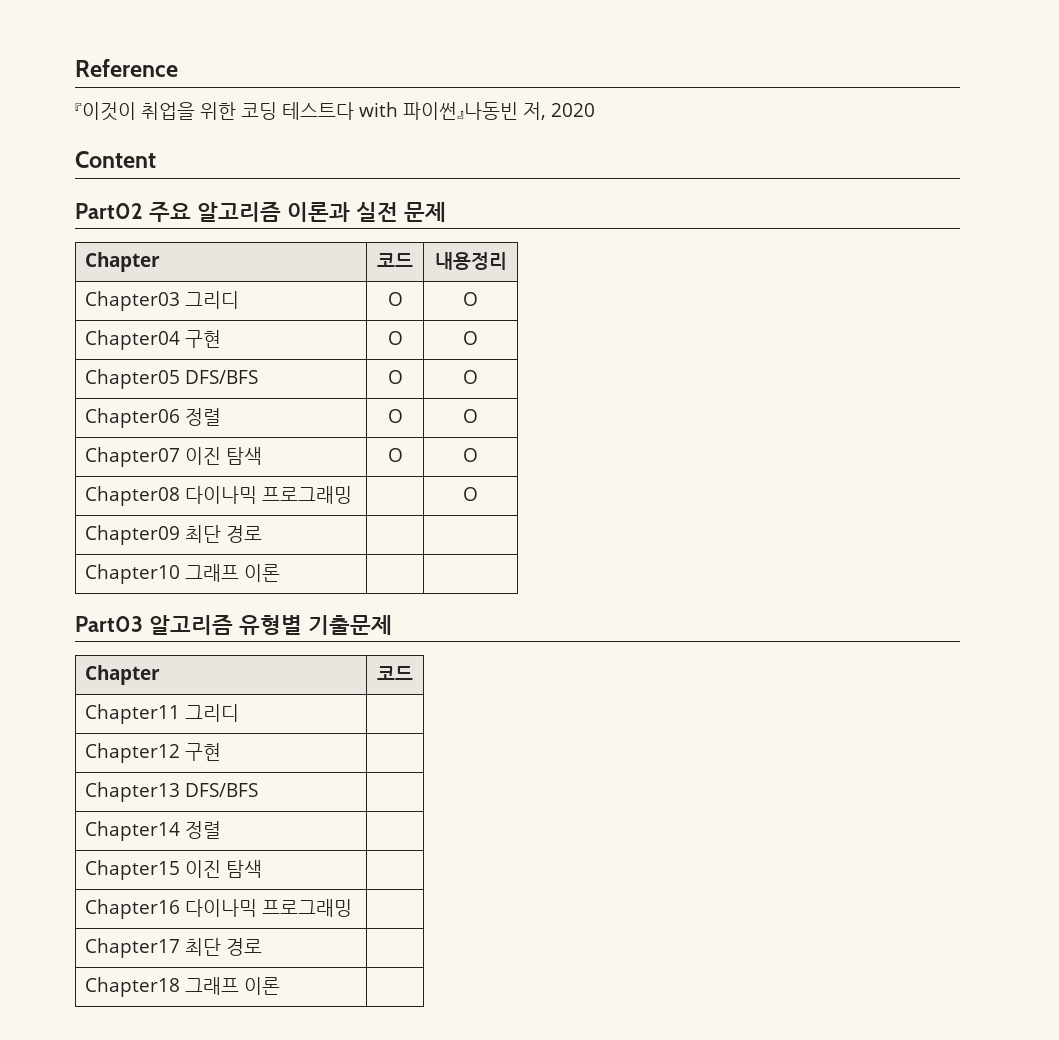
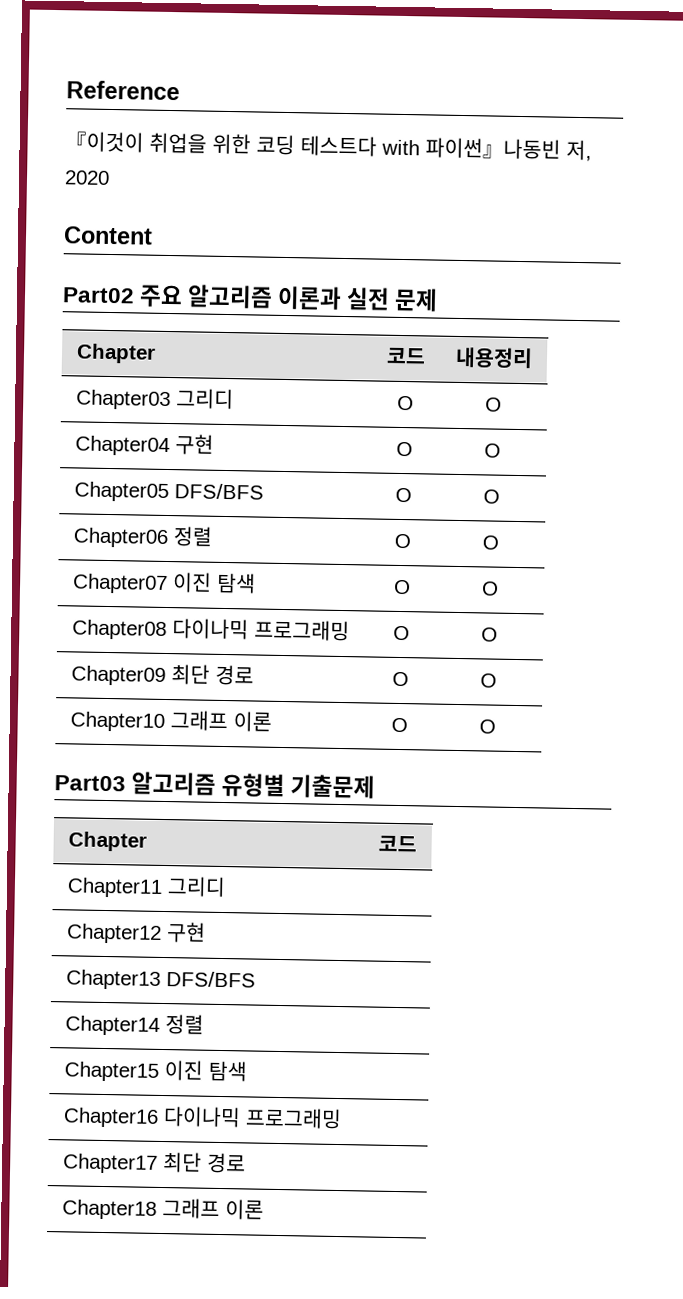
- Chapter08 다이나믹 프로그래밍 | | O
+ Chapter08 다이나믹 프로그래밍 | O | O
- Chapter09 최단 경로 | |
+ Chapter09 최단 경로 | O | O
- Chapter10 그래프 이론 | |
+ Chapter10 그래프 이론 | O | O

